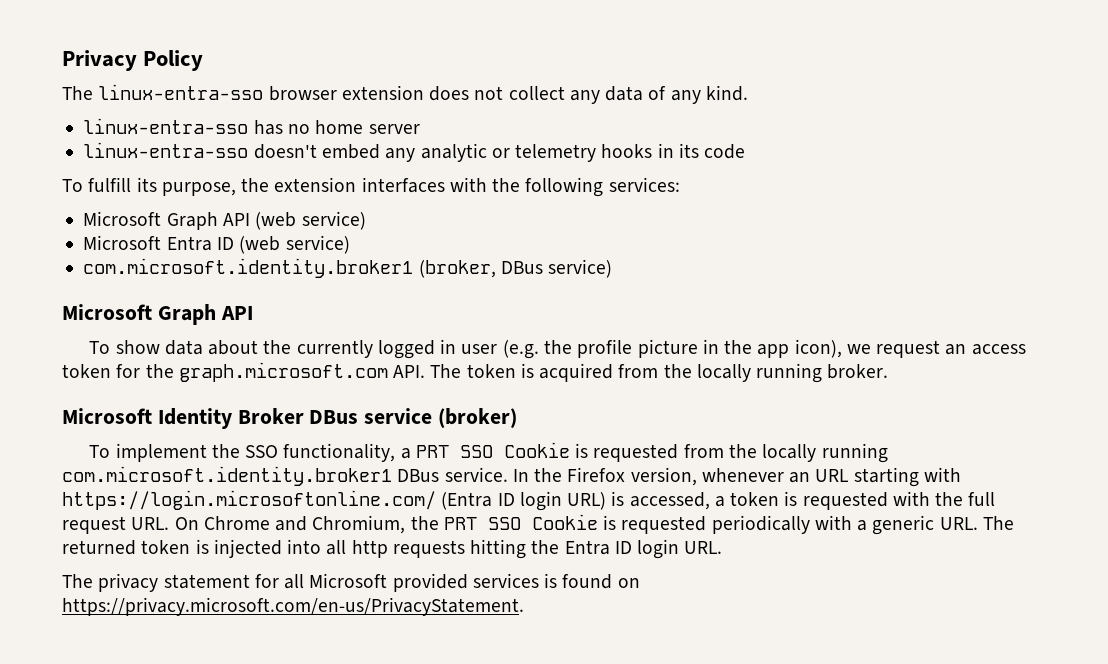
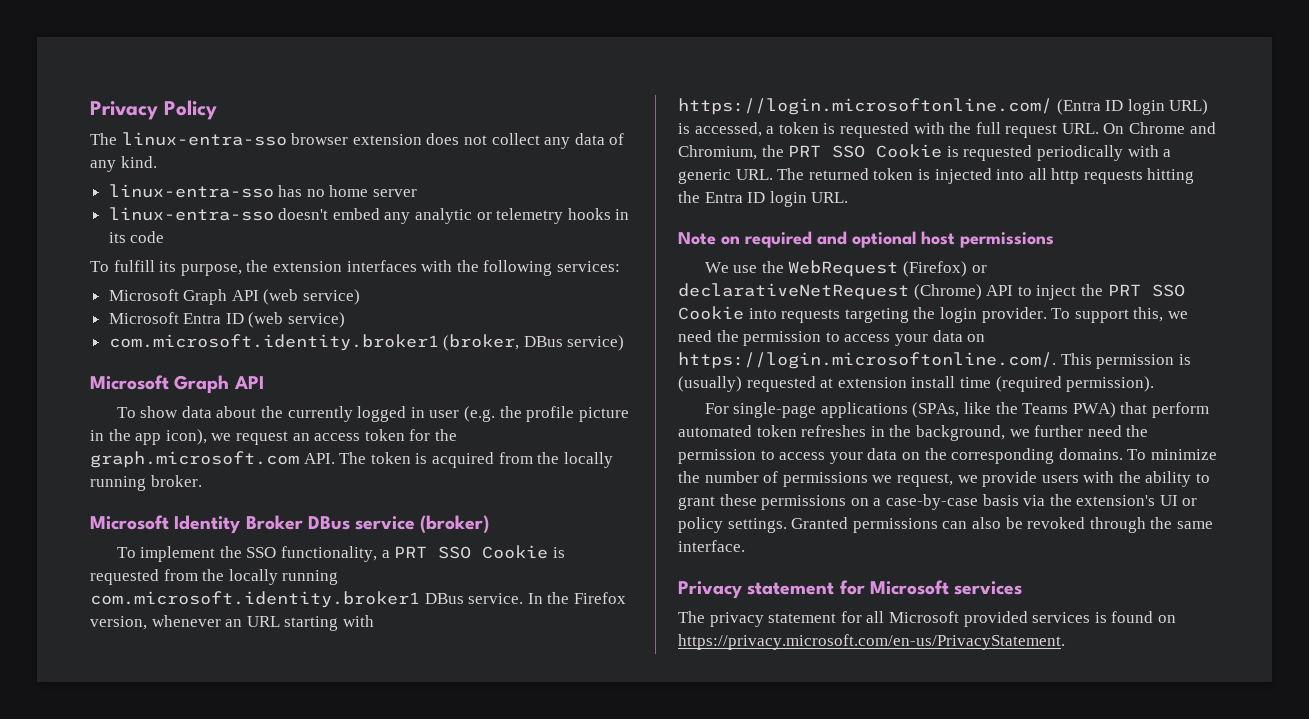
+ Note on required and optional host permissions
+ We use the WebRequest (Firefox) or declarativeNetRequest (Chrome) API to inject the PRT SSO Cookie into requests targeting the login provider. To support this, we need the permission to access your data on https://login.microsoftonline.com/. This permission is (usually) requested at extension install time (required permission).
+ For single-page applications (SPAs, like the Teams PWA) that perform automated token refreshes in the background, we further need the permission to access your data on the corresponding domains. To minimize the number of permissions we request, we provide users with the ability to grant these permissions on a case-by-case basis via the extension's UI or policy settings. Granted permissions can also be revoked through the same interface.
+ Privacy statement for Microsoft services

